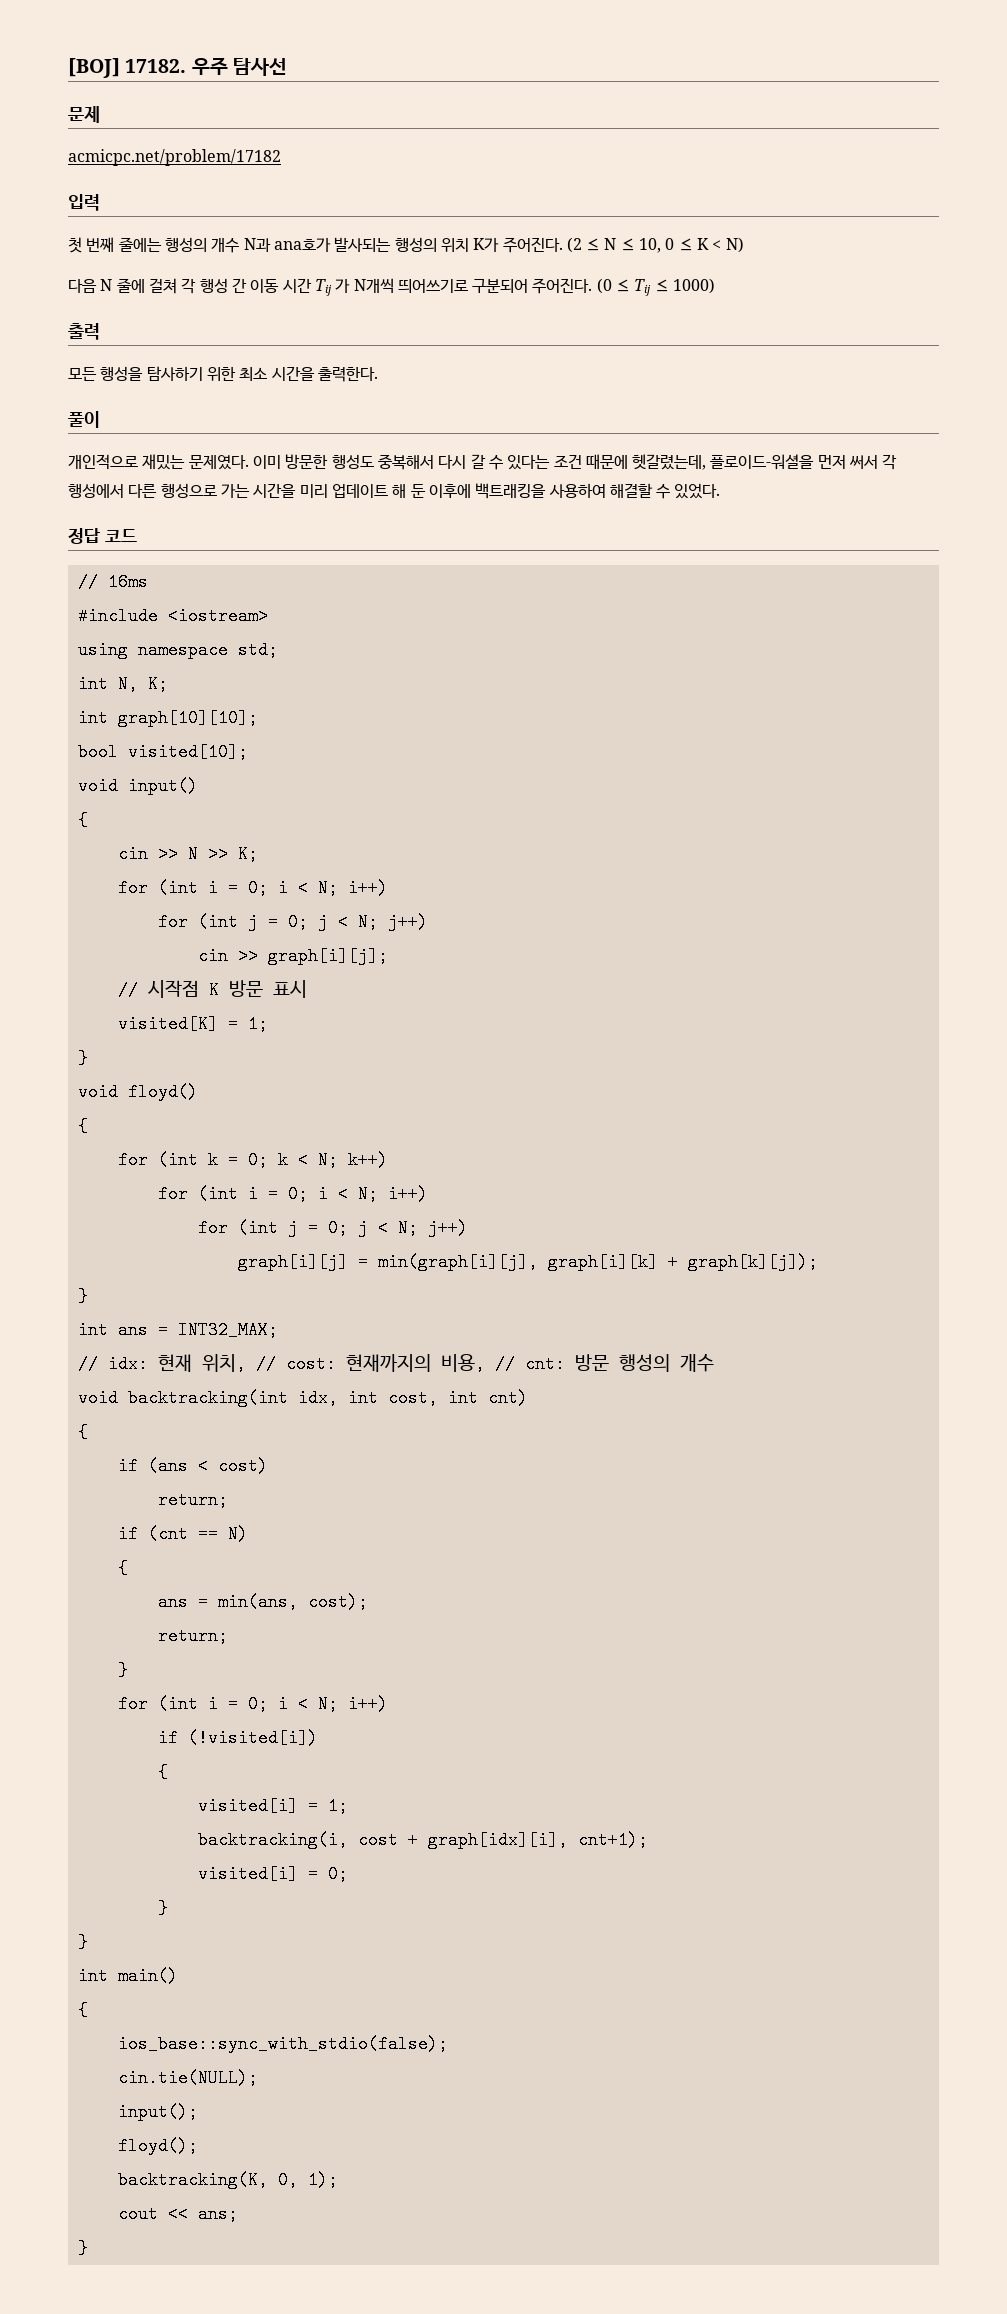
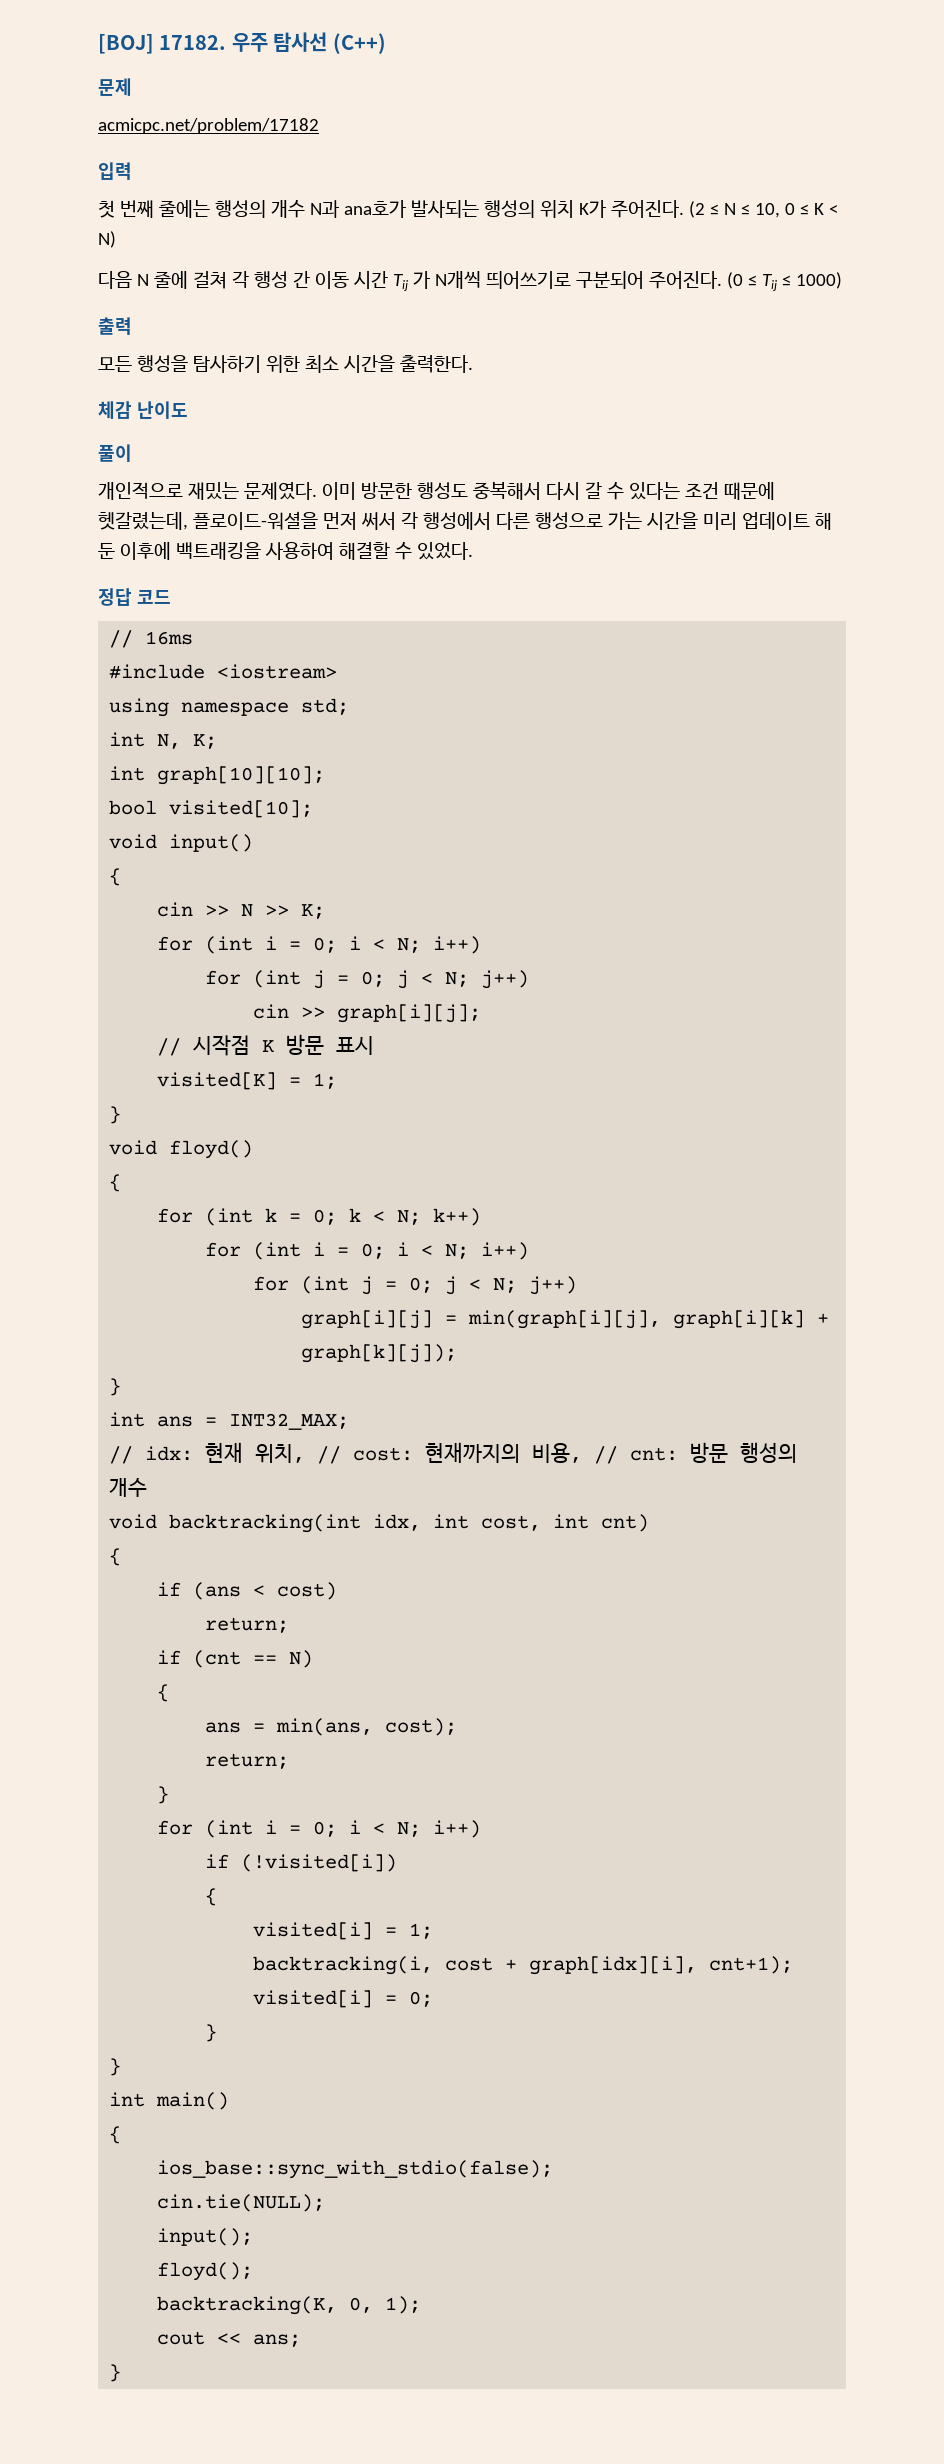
- 우주 탐사선
+ 우주 탐사선 (C++)
+ 체감 난이도

